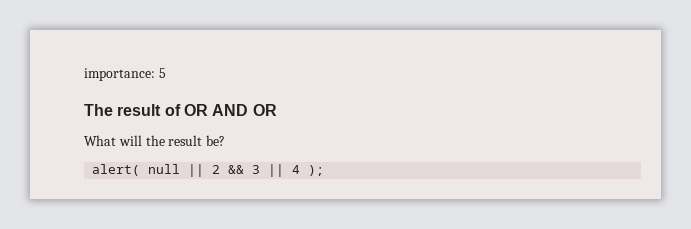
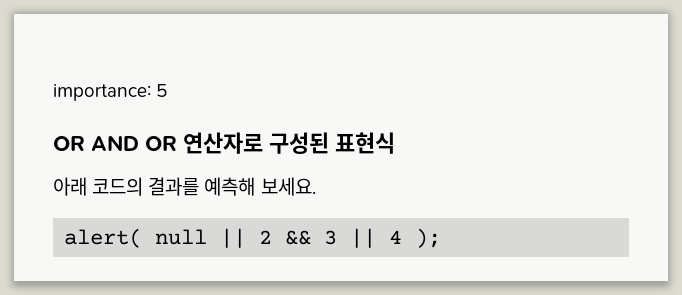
- The result of OR AND OR
- What will the result be?
+ OR AND OR 연산자로 구성된 표현식
+ 아래 코드의 결과를 예측해 보세요.

